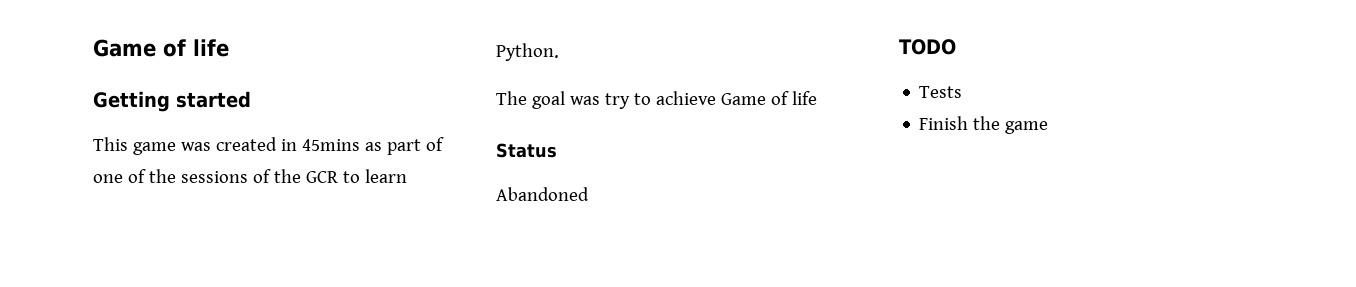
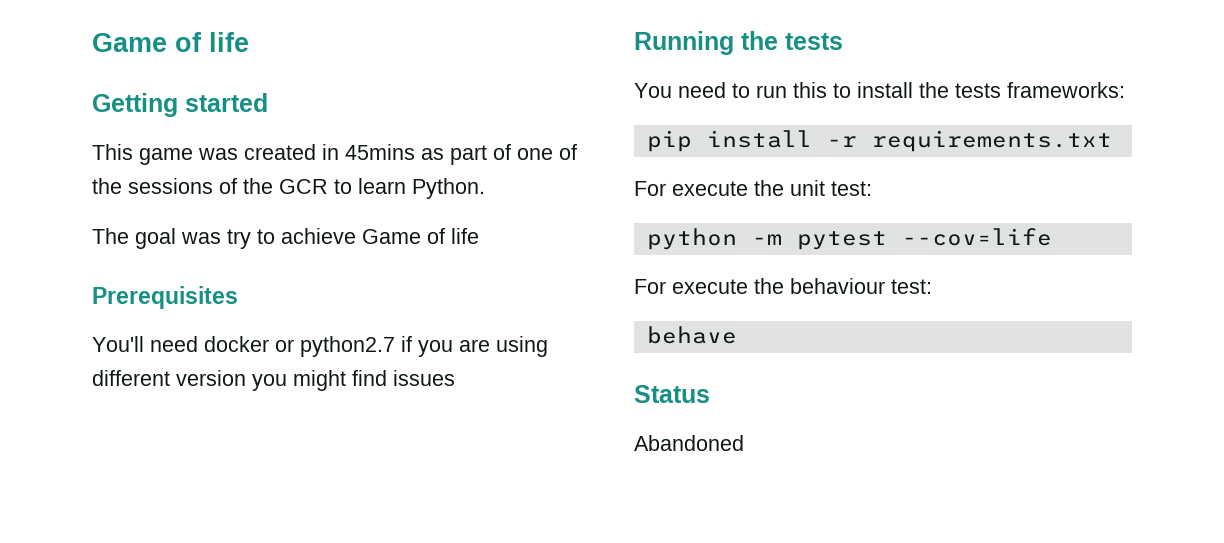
+ Prerequisites
+ You'll need docker or python2.7 if you are using different version you might find issues
+ Running the tests
+ You need to run this to install the tests frameworks:
+ pip install -r requirements.txt
+ For execute the unit test:
+ python -m pytest --cov=life
+ For execute the behaviour test:
+ behave
  Status
  Abandoned
- TODO
- Tests
- Finish the game

